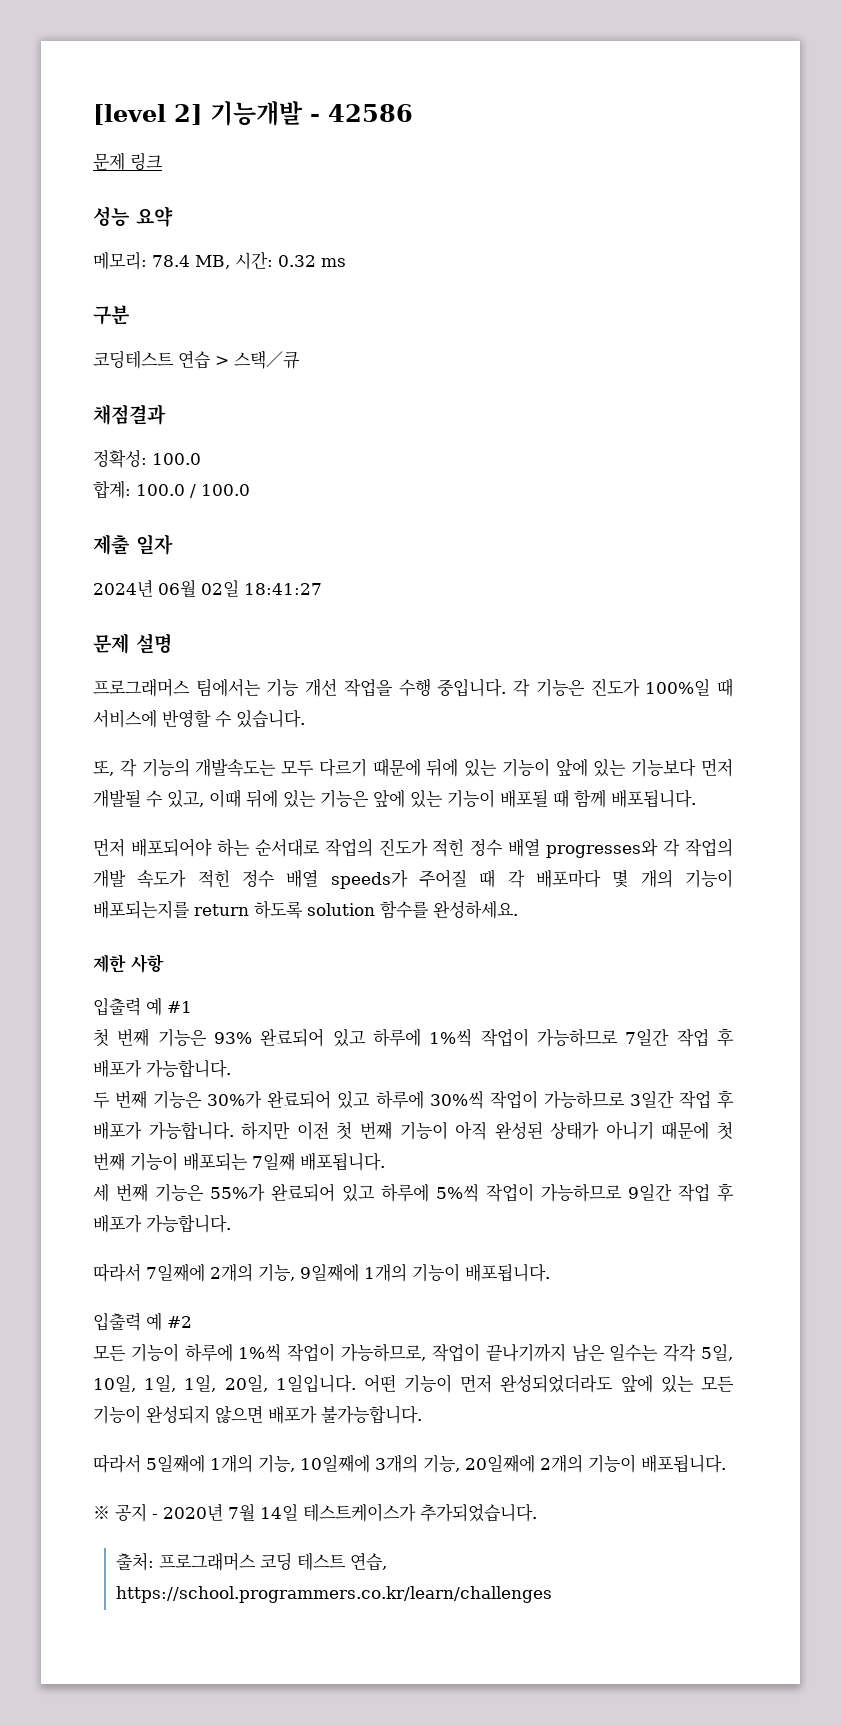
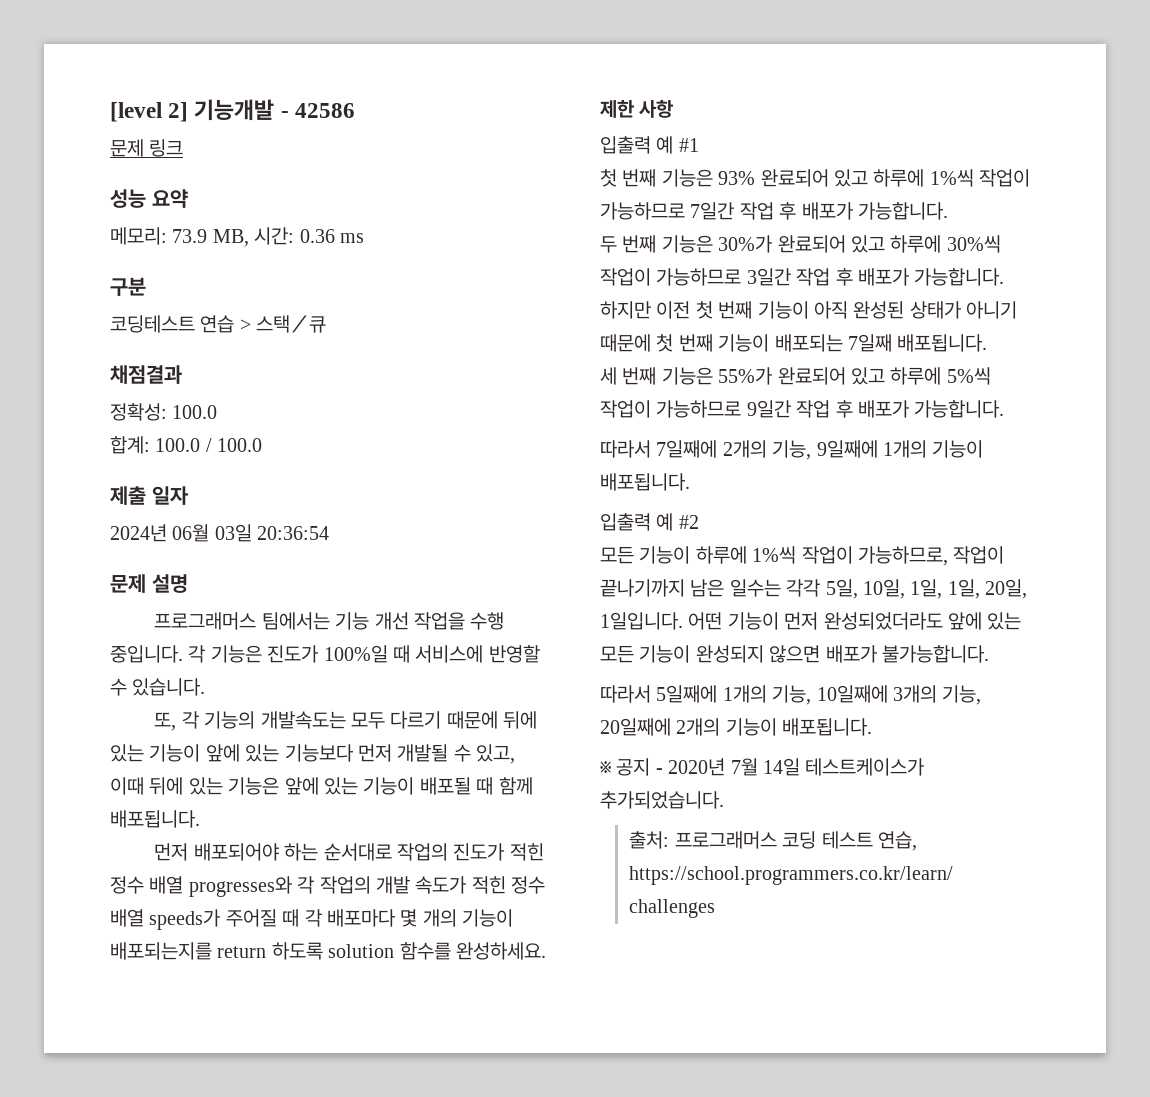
- 메모리: 78.4 MB, 시간: 0.32 ms
+ 메모리: 73.9 MB, 시간: 0.36 ms
- 2024년 06월 02일 18:41:27
+ 2024년 06월 03일 20:36:54

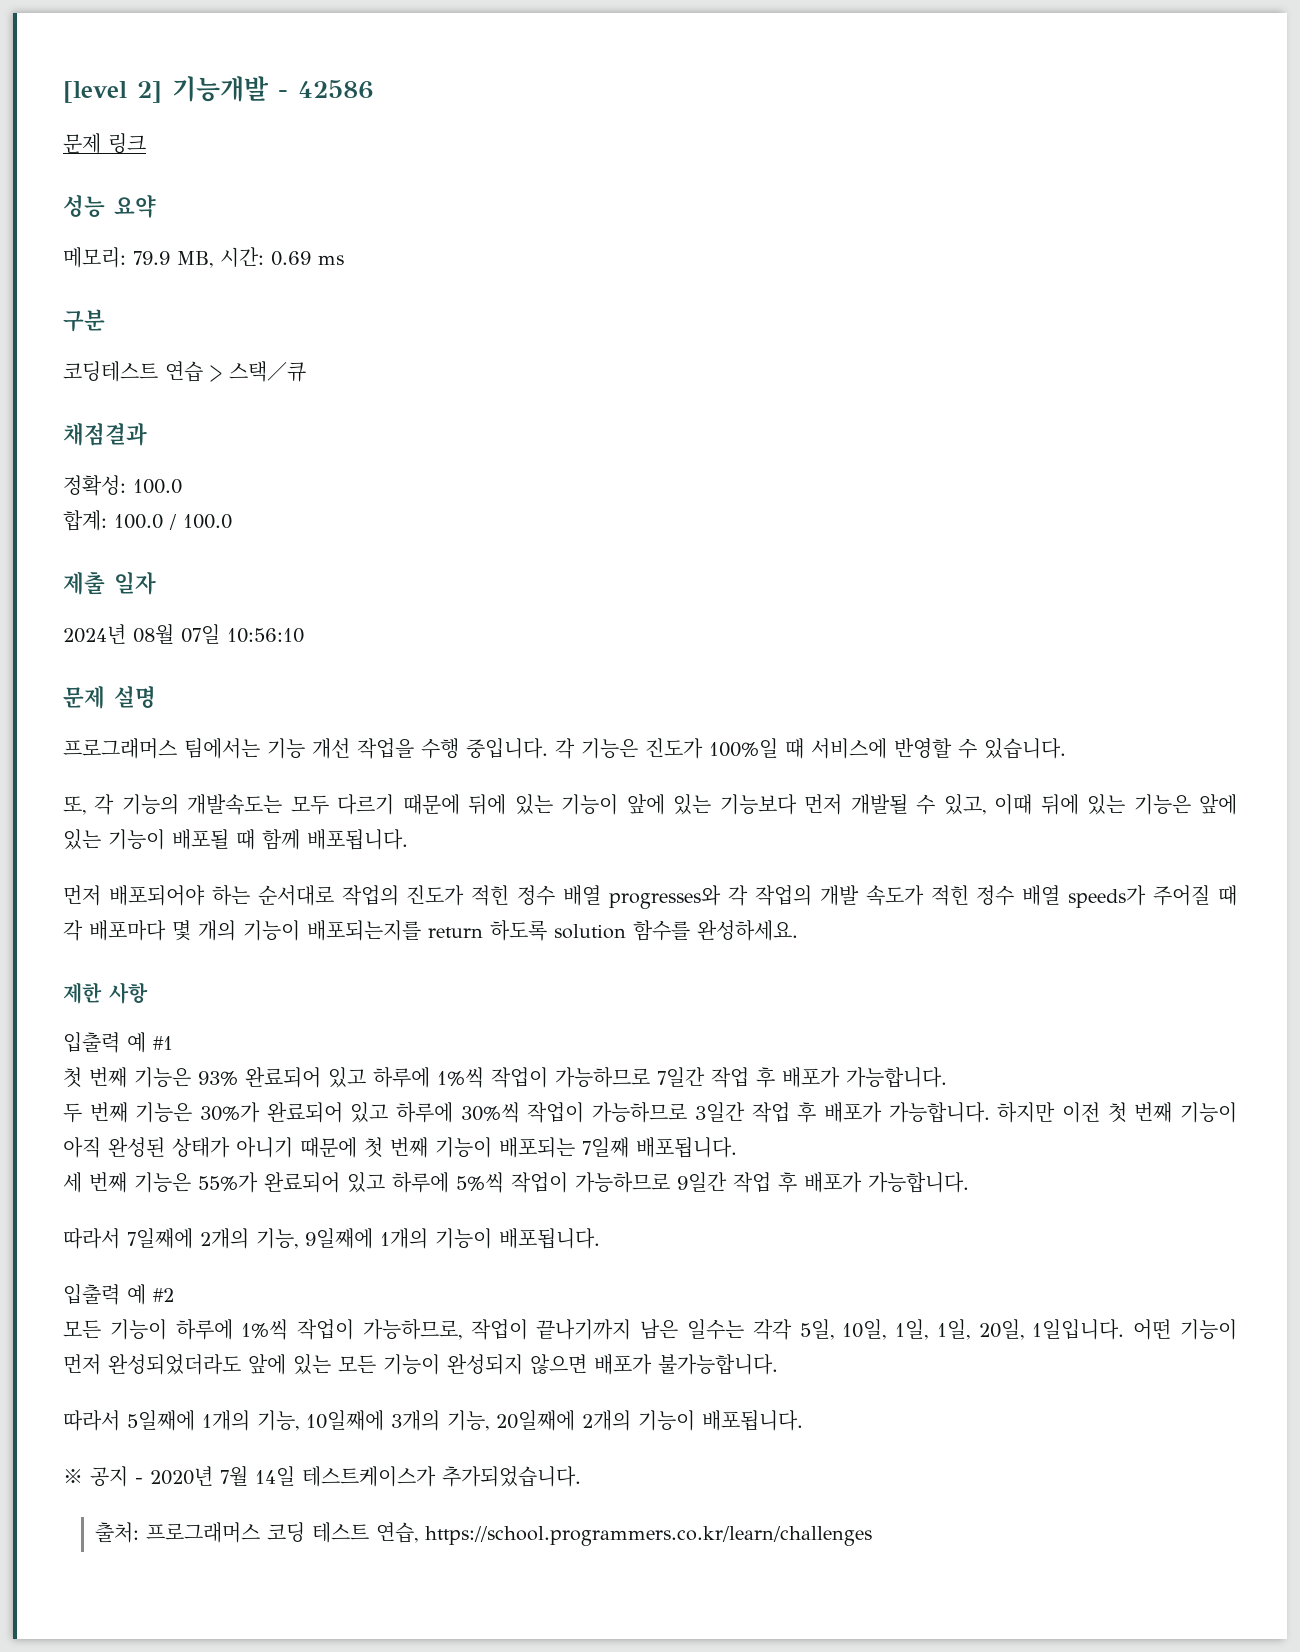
- 메모리: 73.9 MB, 시간: 0.36 ms
+ 메모리: 79.9 MB, 시간: 0.69 ms
- 2024년 06월 03일 20:36:54
+ 2024년 08월 07일 10:56:10

